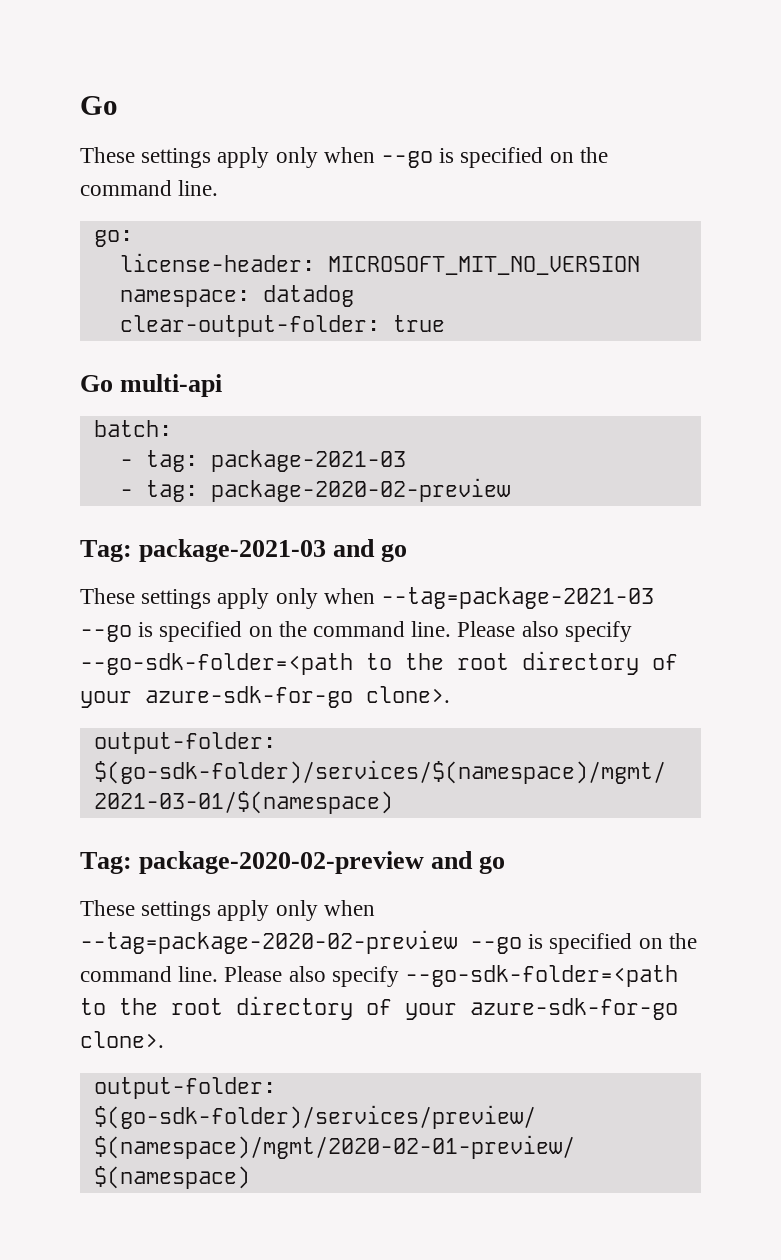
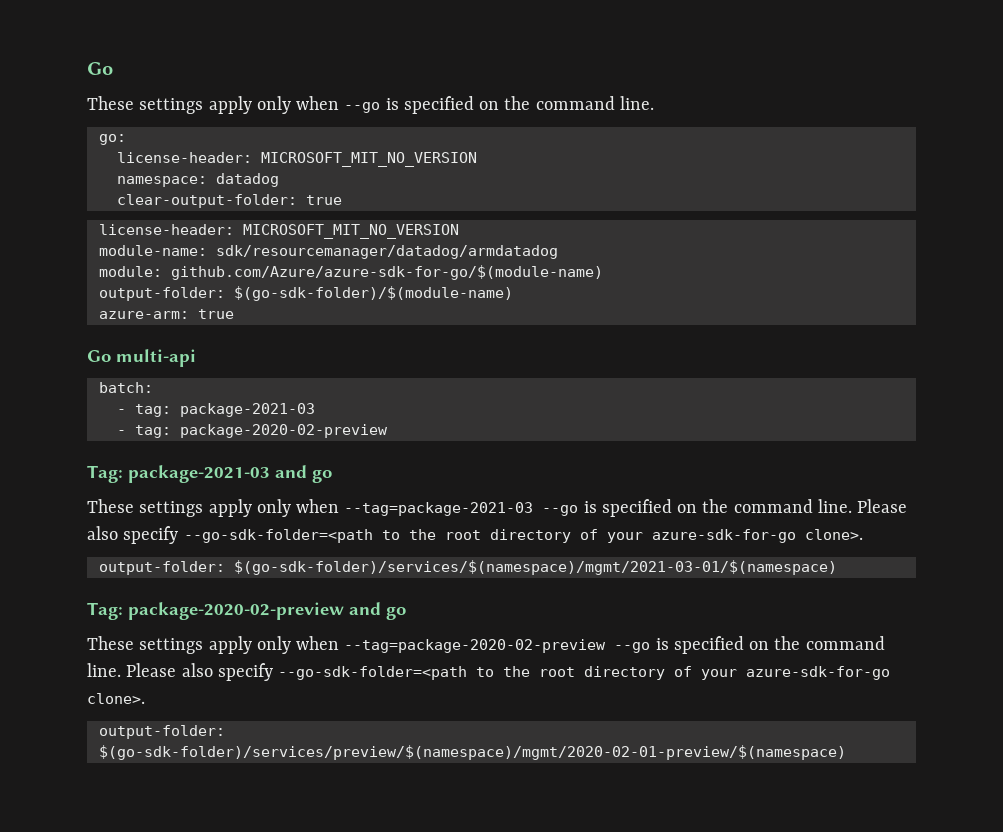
  clear-output-folder: true
+ license-header: MICROSOFT_MIT_NO_VERSION
+ module-name: sdk/resourcemanager/datadog/armdatadog
+ module: github.com/Azure/azure-sdk-for-go/$(module-name)
+ output-folder: $(go-sdk-folder)/$(module-name)
+ azure-arm: true

